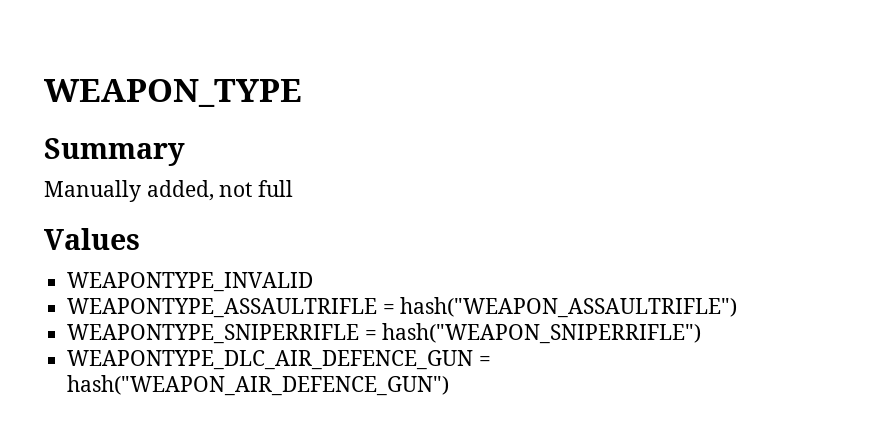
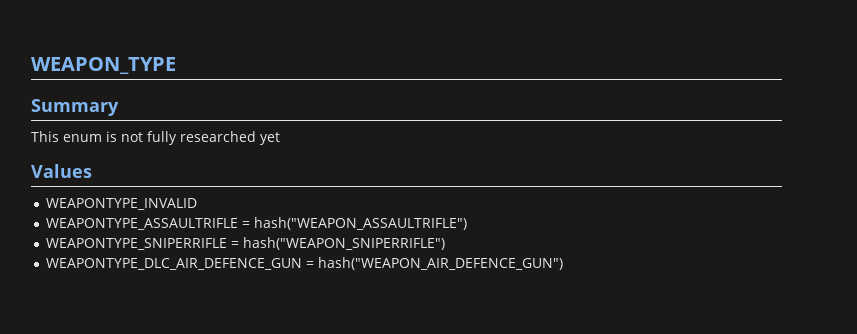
- Manually added, not full
+ This enum is not fully researched yet

